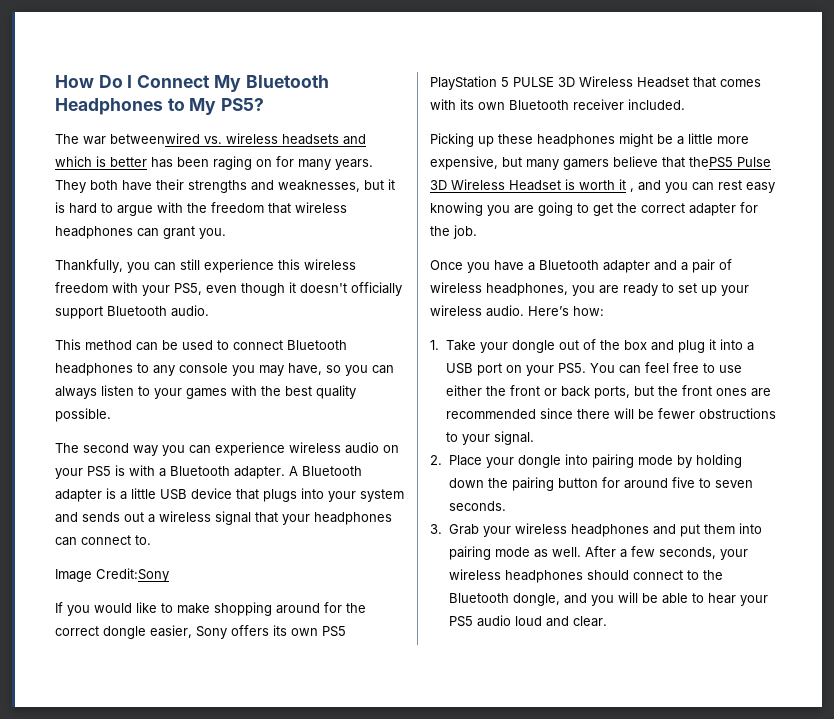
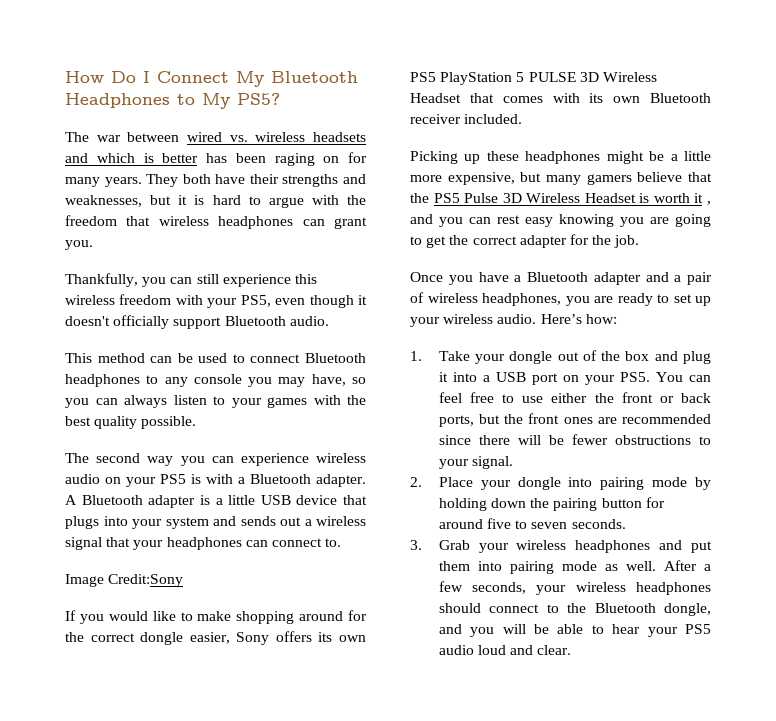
- The war betweenwired vs. wireless headsets and which is better has been raging on for many years.
+ The war between wired vs. wireless headsets and which is better has been raging on for many years.
- Picking up these headphones might be a little more expensive, but many gamers believe that thePS5 Pulse 3D Wireless Headset is worth it , and you can rest easy knowing you are going to get the correct adapter for the job.
+ Picking up these headphones might be a little more expensive, but many gamers believe that the PS5 Pulse 3D Wireless Headset is worth it , and you can rest easy knowing you are going to get the correct adapter for the job.

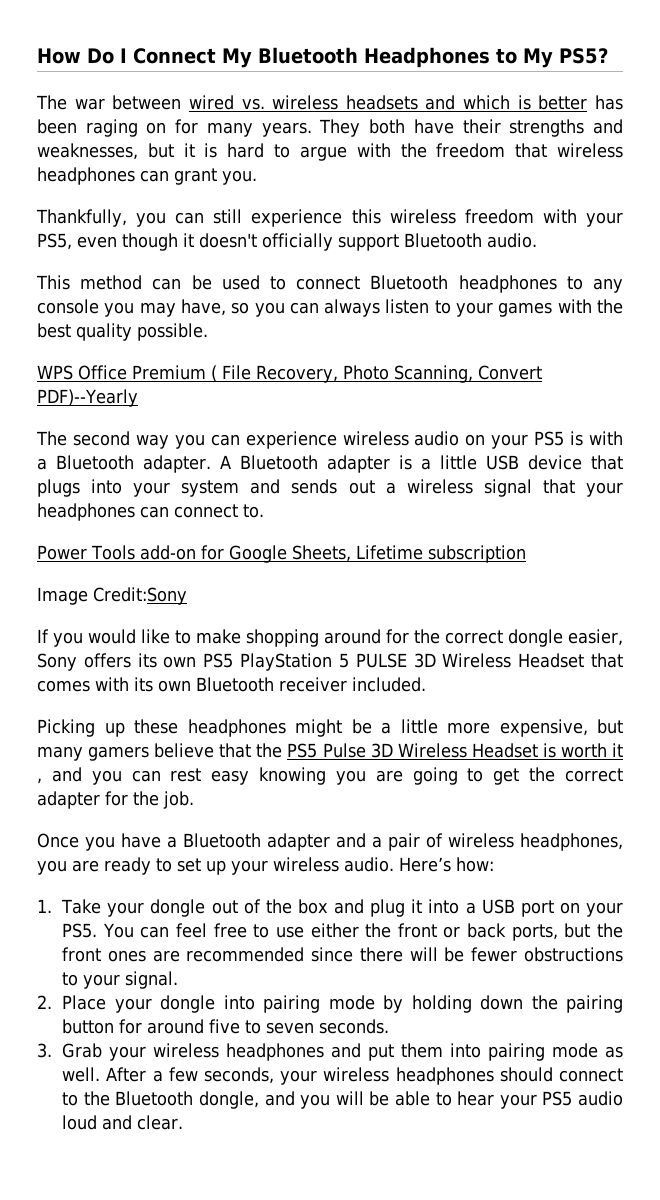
+ WPS Office Premium ( File Recovery, Photo Scanning, Convert PDF)--Yearly
+ Power Tools add-on for Google Sheets, Lifetime subscription

